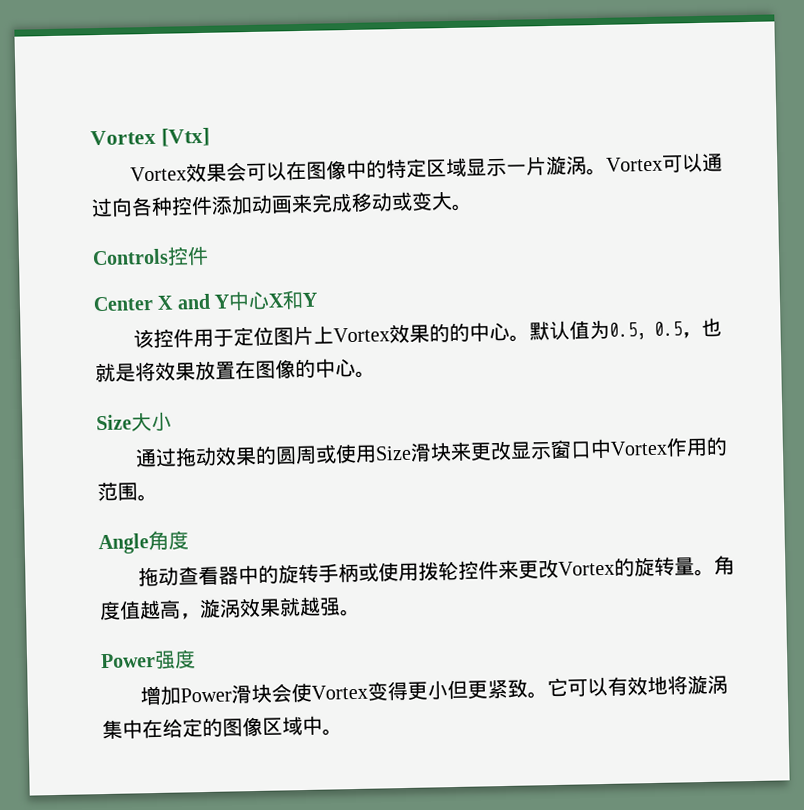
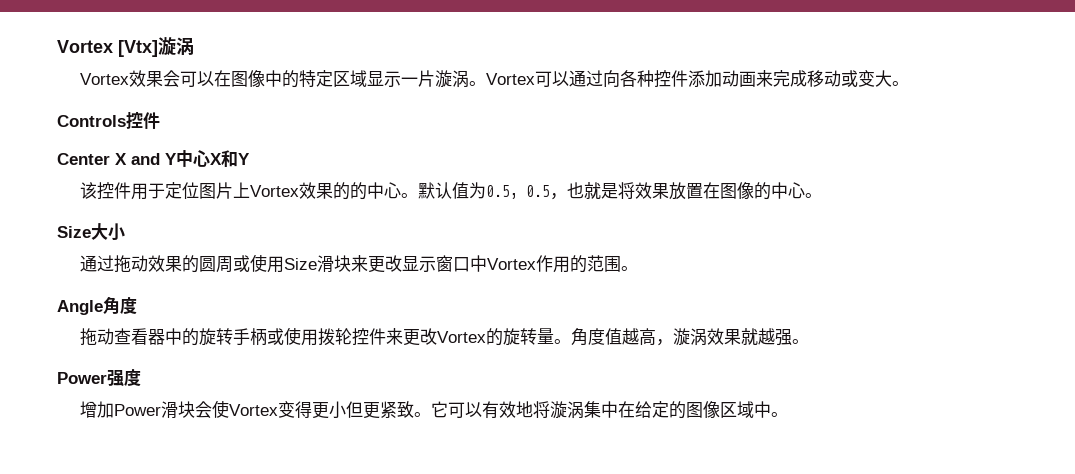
- Vortex [Vtx]
+ Vortex [Vtx]漩涡

